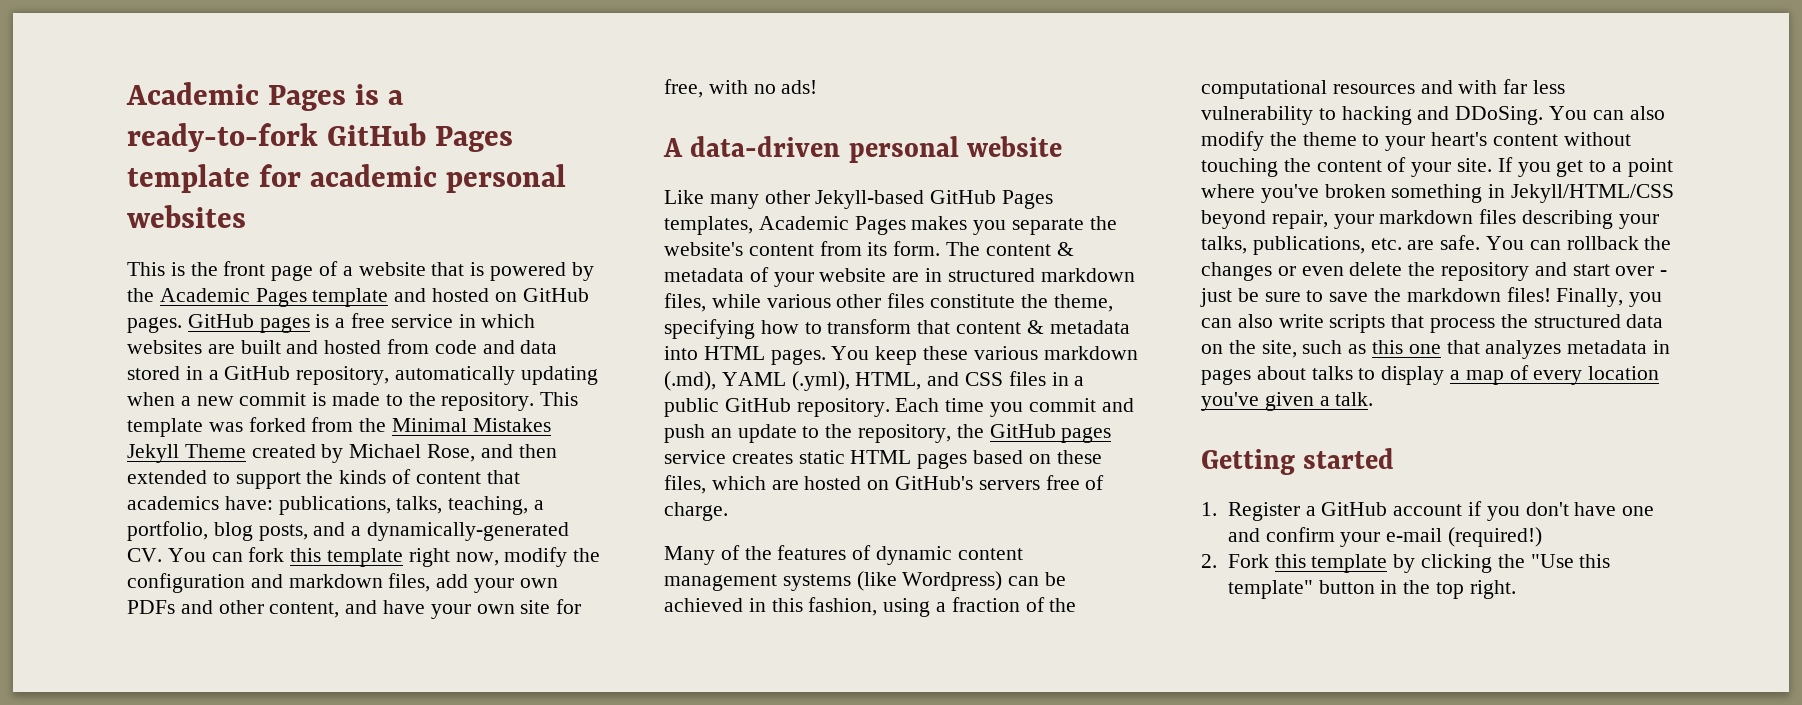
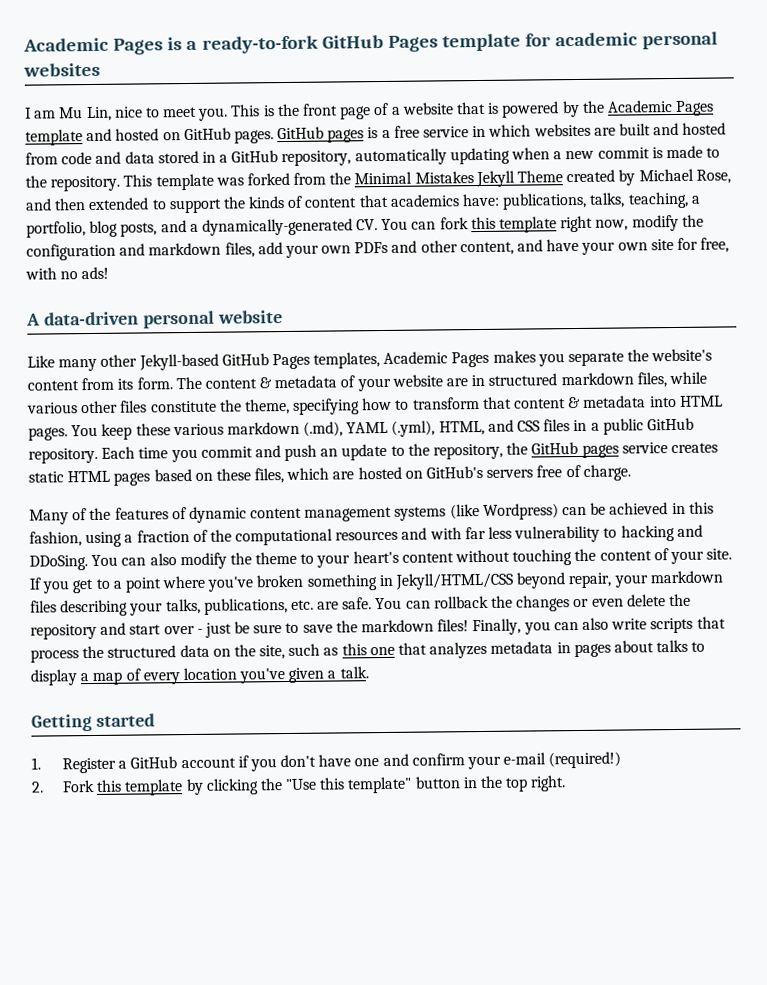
+ I am Mu Lin, nice to meet you.

